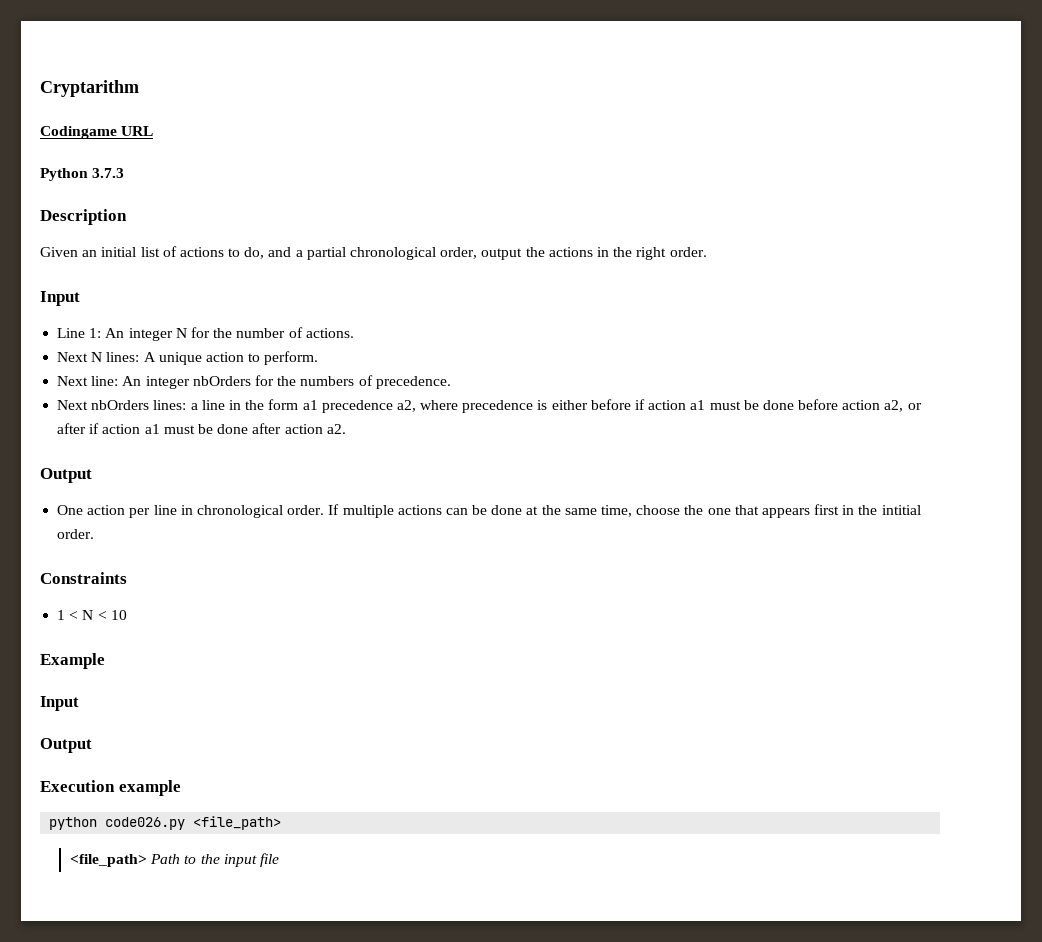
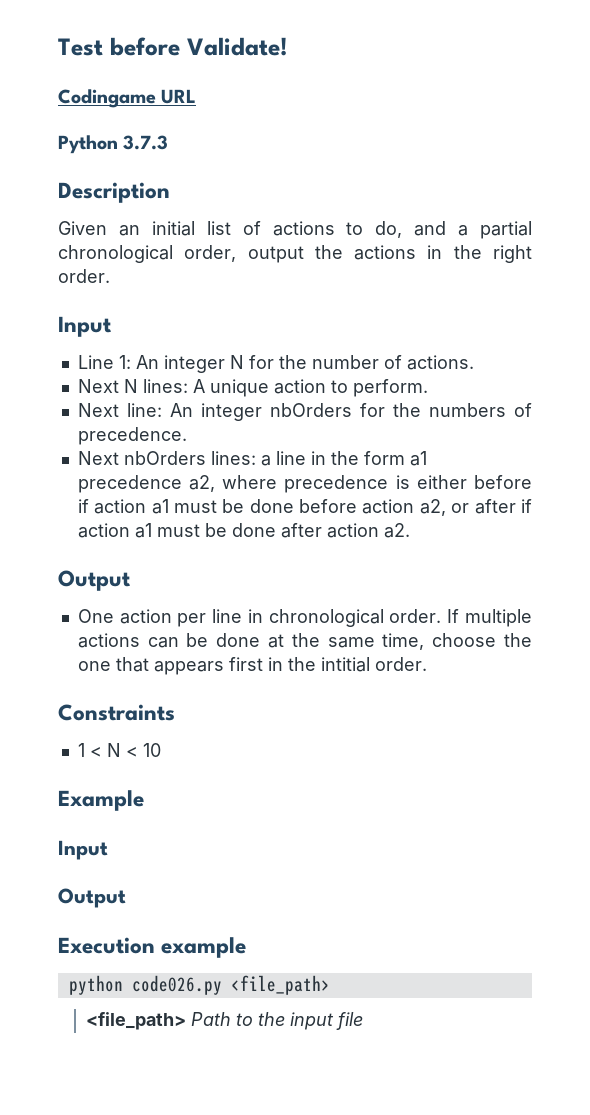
- Cryptarithm
+ Test before Validate!

